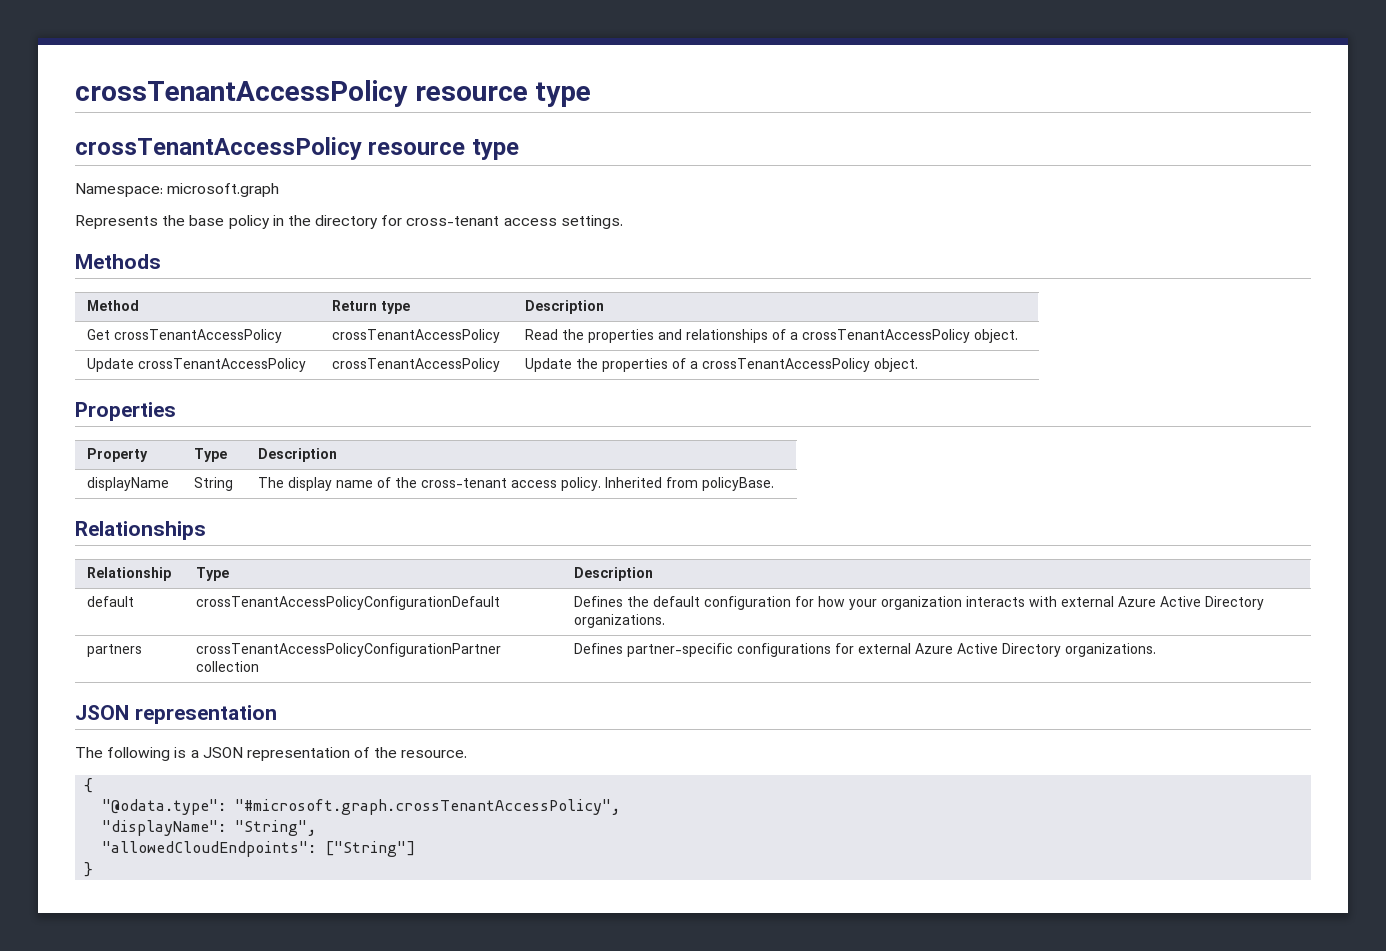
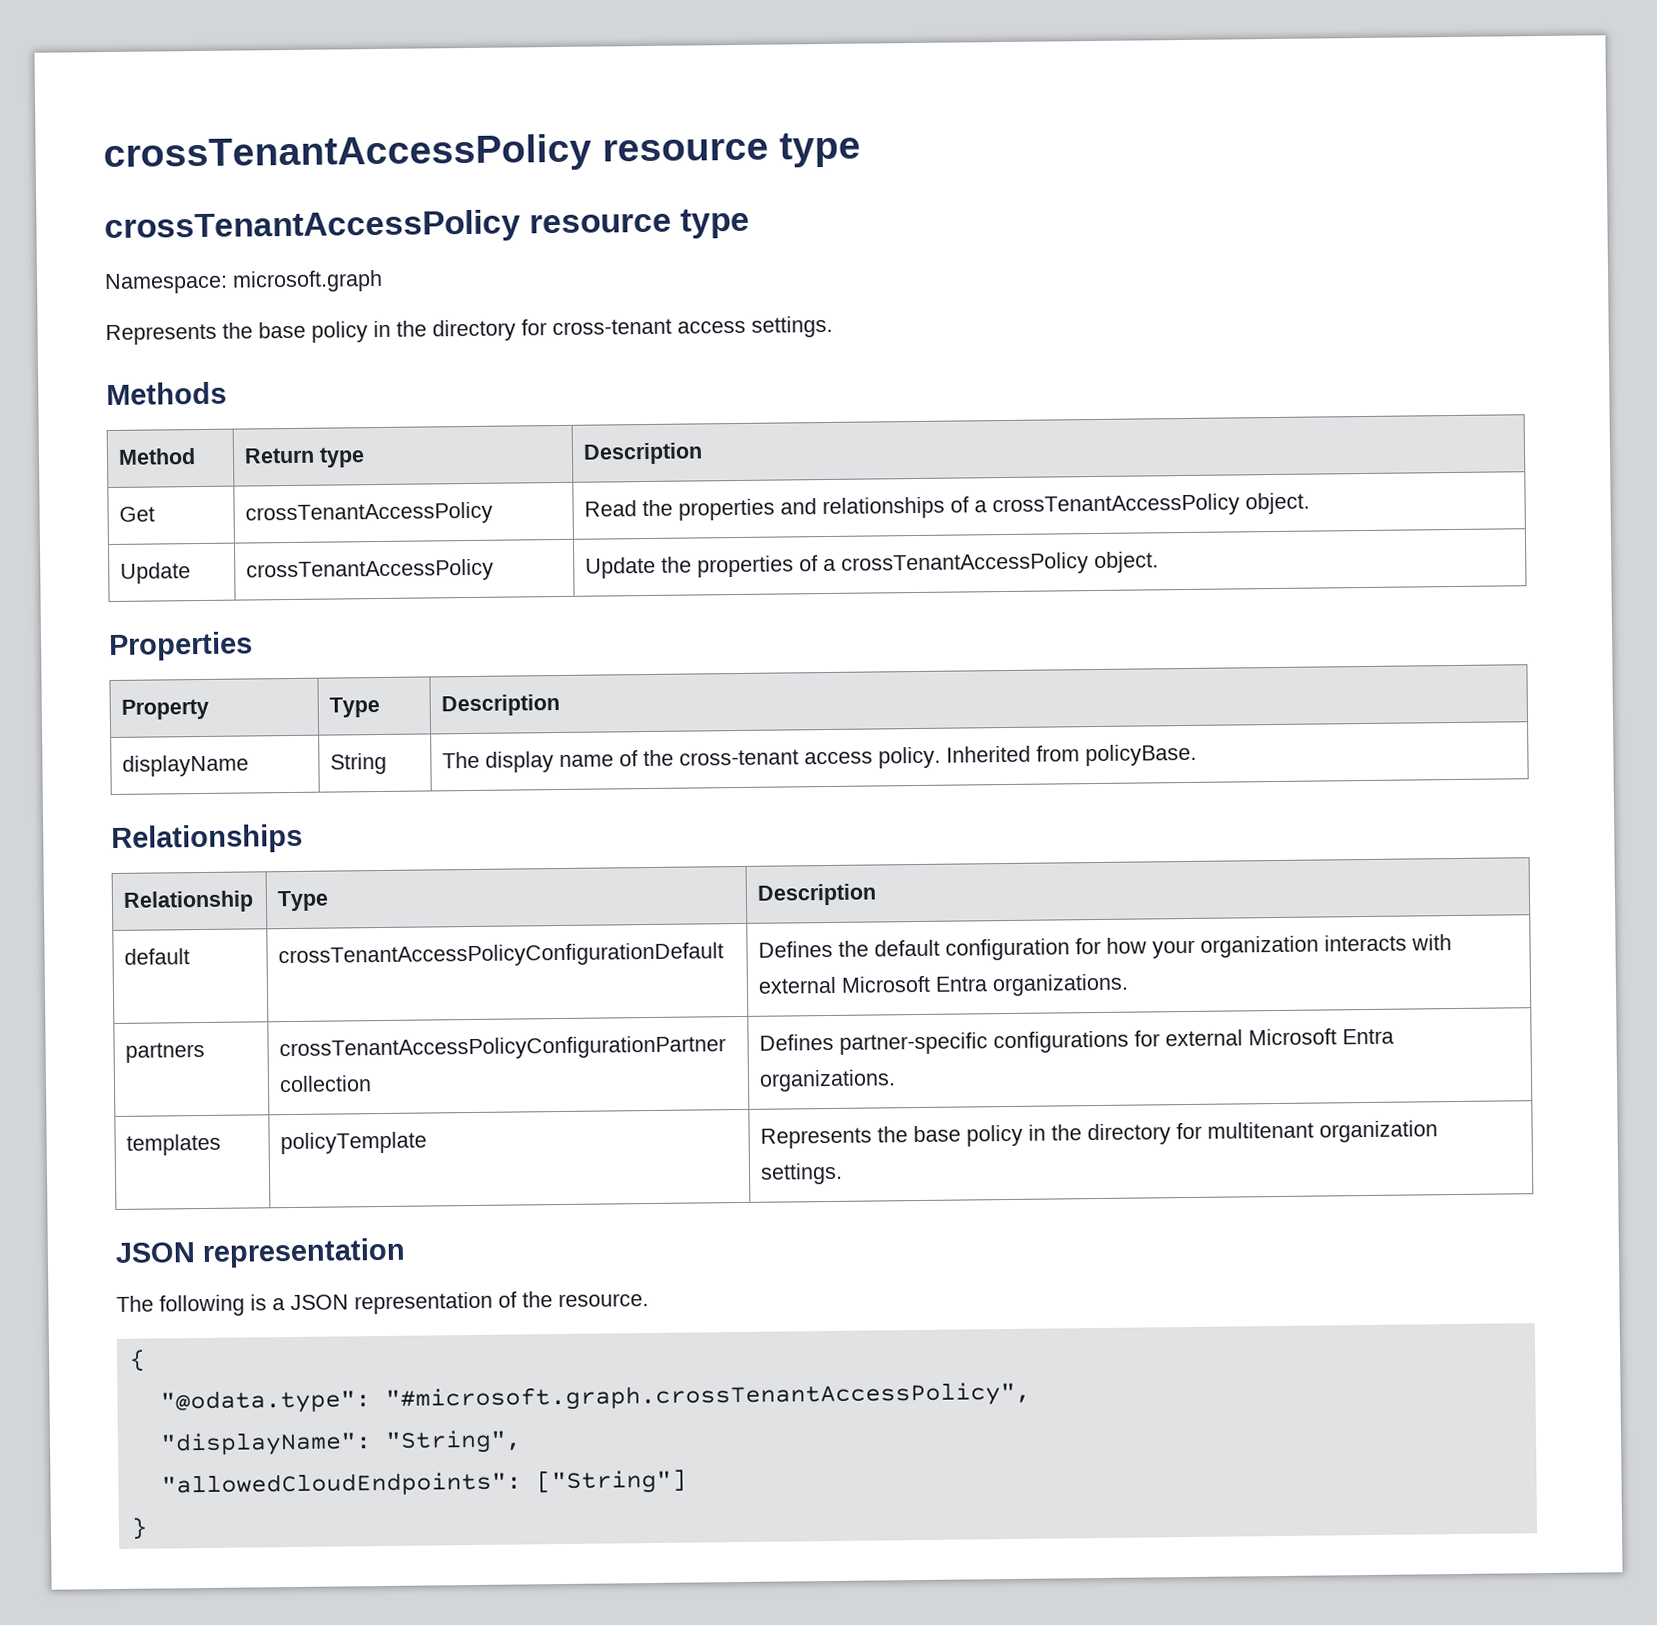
- Get crossTenantAccessPolicy | crossTenantAccessPolicy | Read the properties and relationships of a crossTenantAccessPolicy object.
+ Get | crossTenantAccessPolicy | Read the properties and relationships of a crossTenantAccessPolicy object.
- Update crossTenantAccessPolicy | crossTenantAccessPolicy | Update the properties of a crossTenantAccessPolicy object.
+ Update | crossTenantAccessPolicy | Update the properties of a crossTenantAccessPolicy object.
- default | crossTenantAccessPolicyConfigurationDefault | Defines the default configuration for how your organization interacts with external Azure Active Directory organizations.
+ default | crossTenantAccessPolicyConfigurationDefault | Defines the default configuration for how your organization interacts with external Microsoft Entra organizations.
- partners | crossTenantAccessPolicyConfigurationPartner collection | Defines partner-specific configurations for external Azure Active Directory organizations.
+ partners | crossTenantAccessPolicyConfigurationPartner collection | Defines partner-specific configurations for external Microsoft Entra organizations.
+ templates | policyTemplate | Represents the base policy in the directory for multitenant organization settings.

